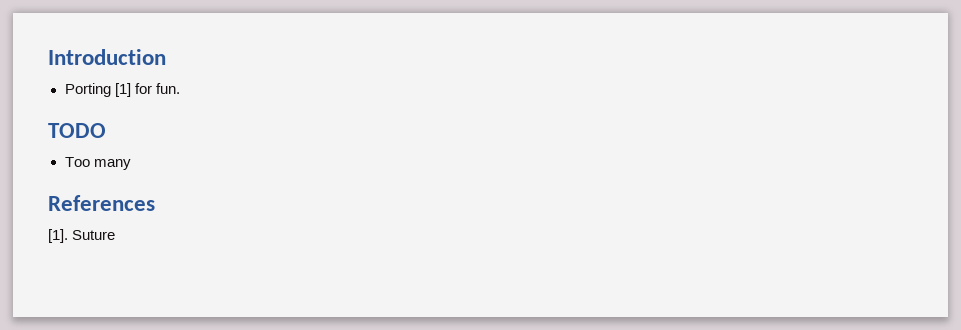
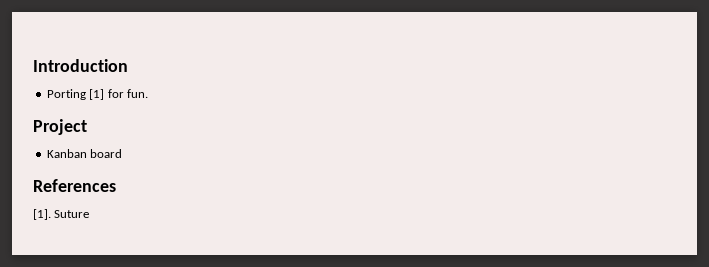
- TODO
- Too many
+ Project
+ Kanban board

